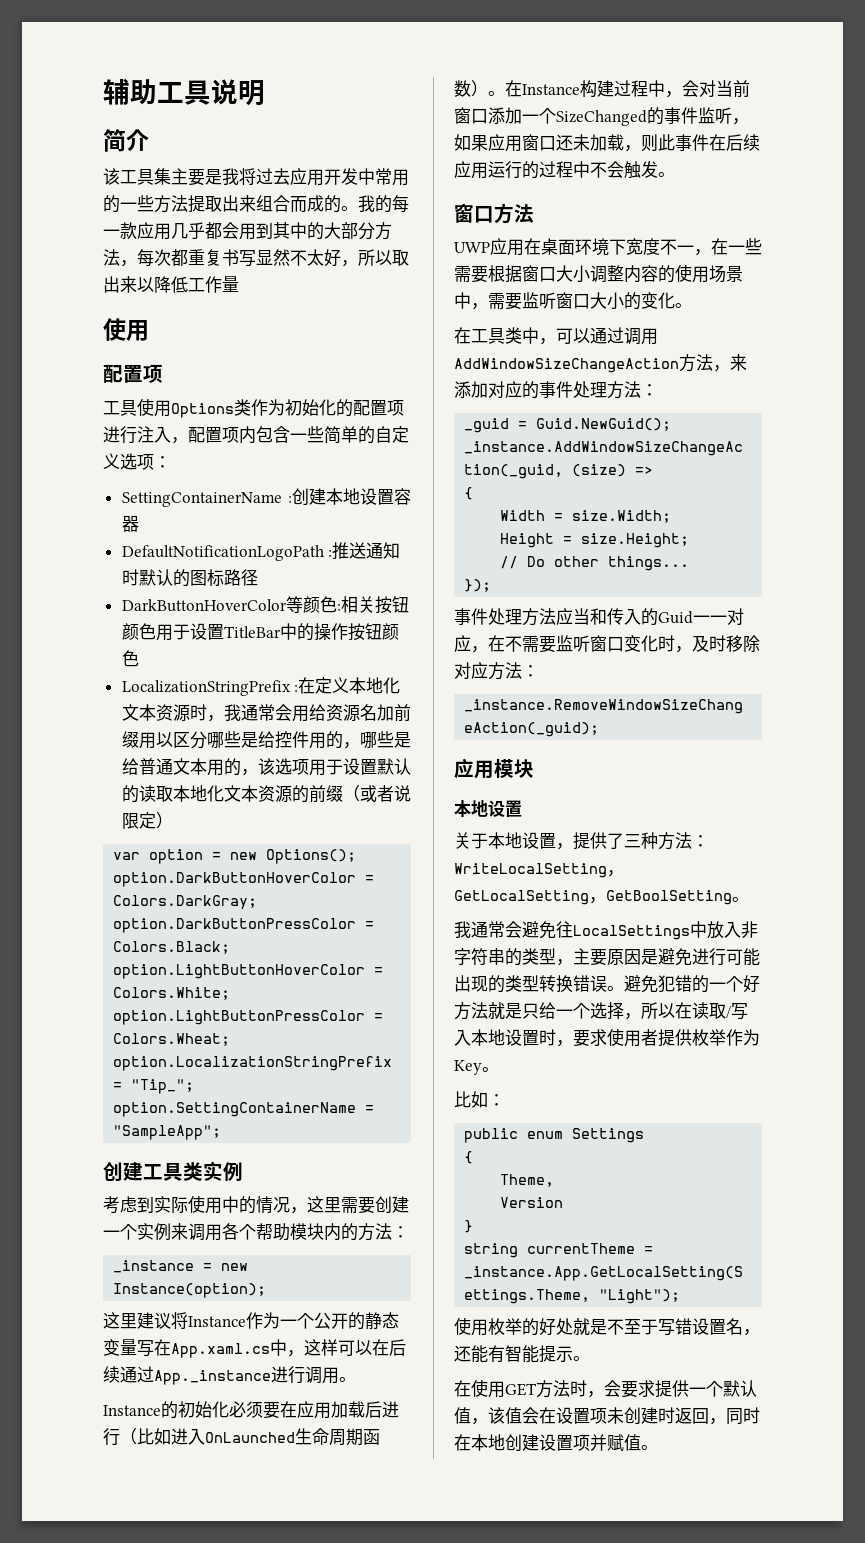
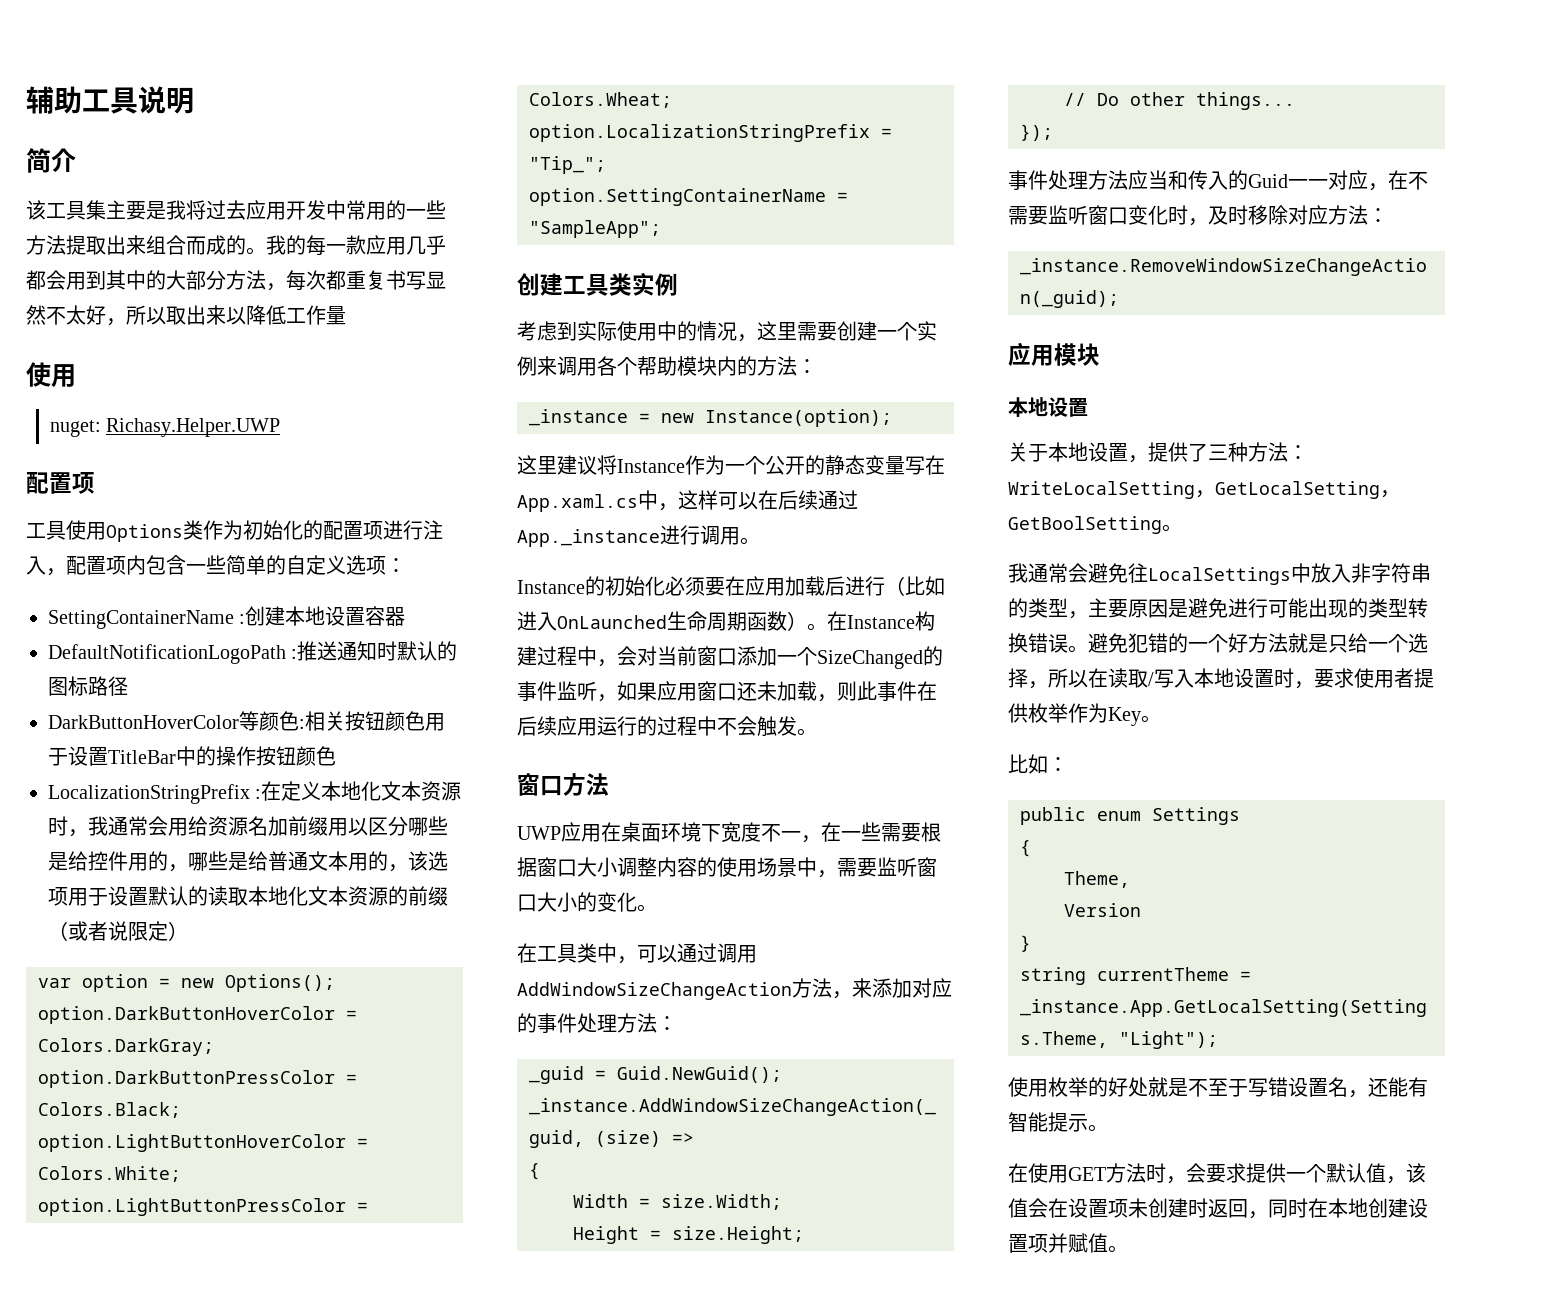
+ nuget: Richasy.Helper.UWP

